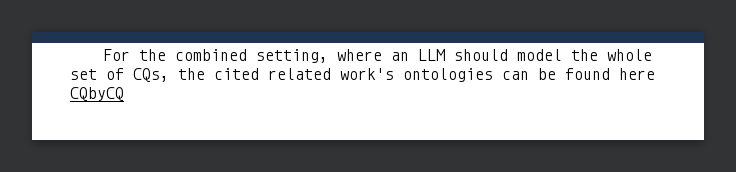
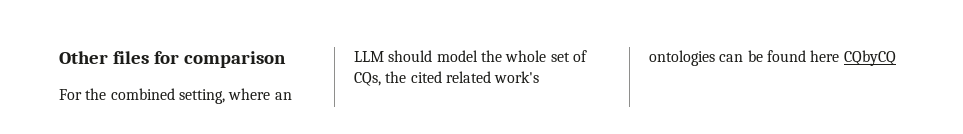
+ Other files for comparison

